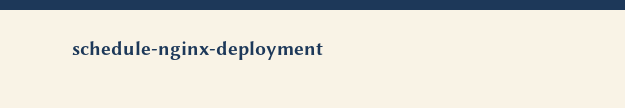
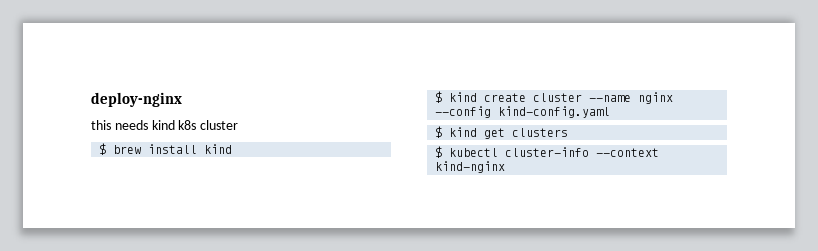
- schedule-nginx-deployment
+ deploy-nginx
+ this needs kind k8s cluster
+ $ brew install kind
+ $ kind create cluster --name nginx --config kind-config.yaml
+ $ kind get clusters
+ $ kubectl cluster-info --context kind-nginx

